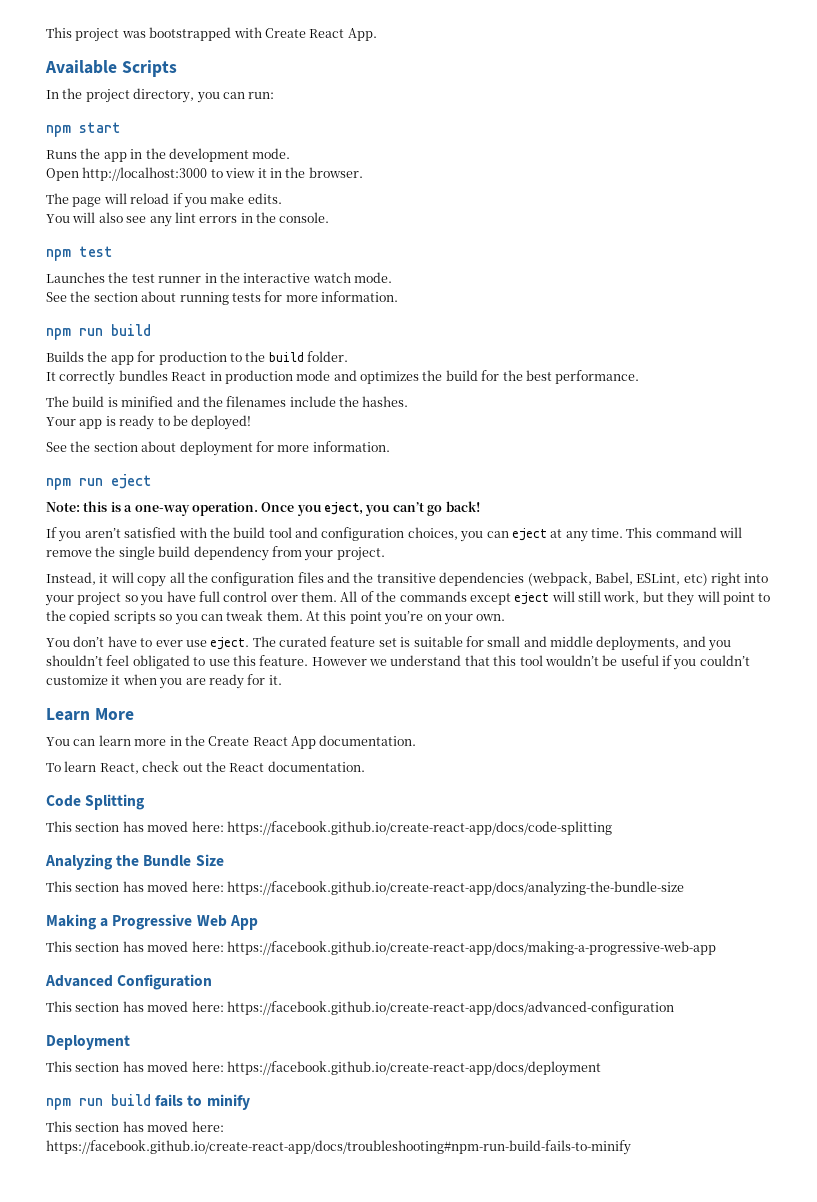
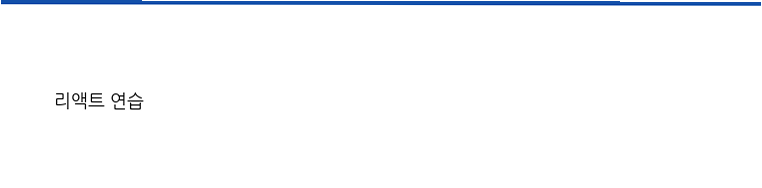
- This project was bootstrapped with Create React App.
- Available Scripts
- In the project directory, you can run:
- npm start
- Runs the app in the development mode.
- Open http://localhost:3000 to view it in the browser.
- The page will reload if you make edits.
- You will also see any lint errors in the console.
- npm test
- Launches the test runner in the interactive watch mode.
- See the section about running tests for more information.
- npm run build
- Builds the app for production to the build folder.
- It correctly bundles React in production mode and optimizes the build for the best performance.
- The build is minified and the filenames include the hashes.
- Your app is ready to be deployed!
- See the section about deployment for more information.
- npm run eject
- Note: this is a one-way operation. Once you eject, you can’t go back!
- If you aren’t satisfied with the build tool and configuration choices, you can eject at any time. This command will remove the single build dependency from your project.
- Instead, it will copy all the configuration files and the transitive dependencies (webpack, Babel, ESLint, etc) right into your project so you have full control over them. All of the commands except eject will still work, but they will point to the copied scripts so you can tweak them. At this point you’re on your own.
- You don’t have to ever use eject. The curated feature set is suitable for small and middle deployments, and you shouldn’t feel obligated to use this feature. However we understand that this tool wouldn’t be useful if you couldn’t customize it when you are ready for it.
- Learn More
- You can learn more in the Create React App documentation.
- To learn React, check out the React documentation.
- Code Splitting
- This section has moved here: https://facebook.github.io/create-react-app/docs/code-splitting
- Analyzing the Bundle Size
- This section has moved here: https://facebook.github.io/create-react-app/docs/analyzing-the-bundle-size
- Making a Progressive Web App
- This section has moved here: https://facebook.github.io/create-react-app/docs/making-a-progressive-web-app
- Advanced Configuration
- This section has moved here: https://facebook.github.io/create-react-app/docs/advanced-configuration
- Deployment
- This section has moved here: https://facebook.github.io/create-react-app/docs/deployment
- npm run build fails to minify
- This section has moved here: https://facebook.github.io/create-react-app/docs/troubleshooting#npm-run-build-fails-to-minify
+ 리액트 연습

